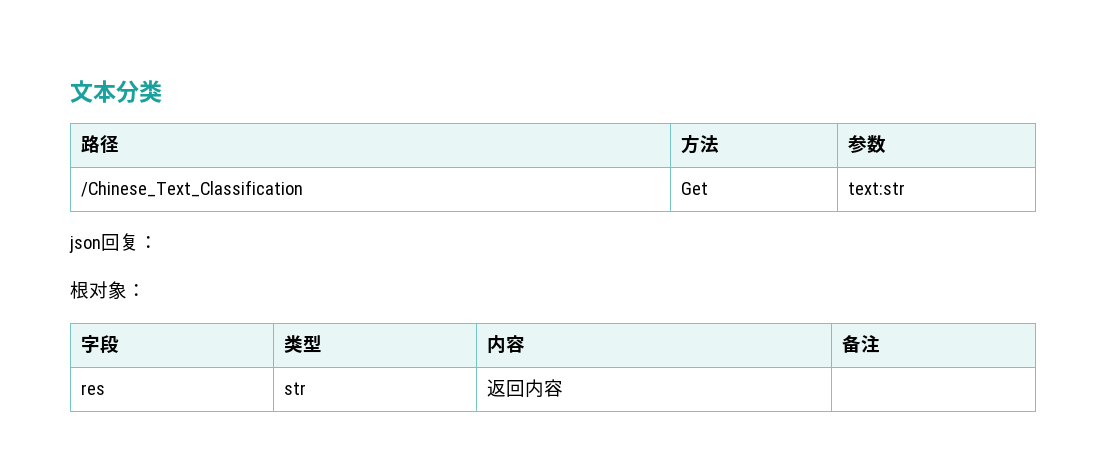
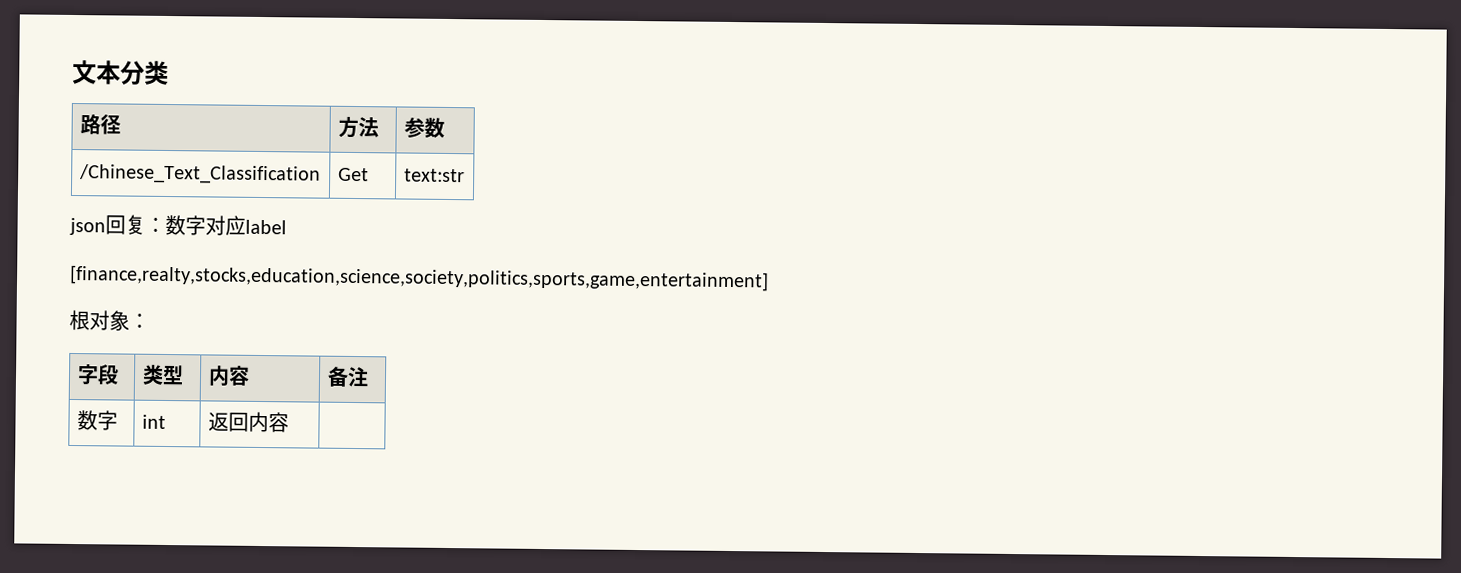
- json回复：
+ json回复：数字对应label
+ [finance,realty,stocks,education,science,society,politics,sports,game,entertainment]
- res | str | 返回内容 |
+ 数字 | int | 返回内容 |

